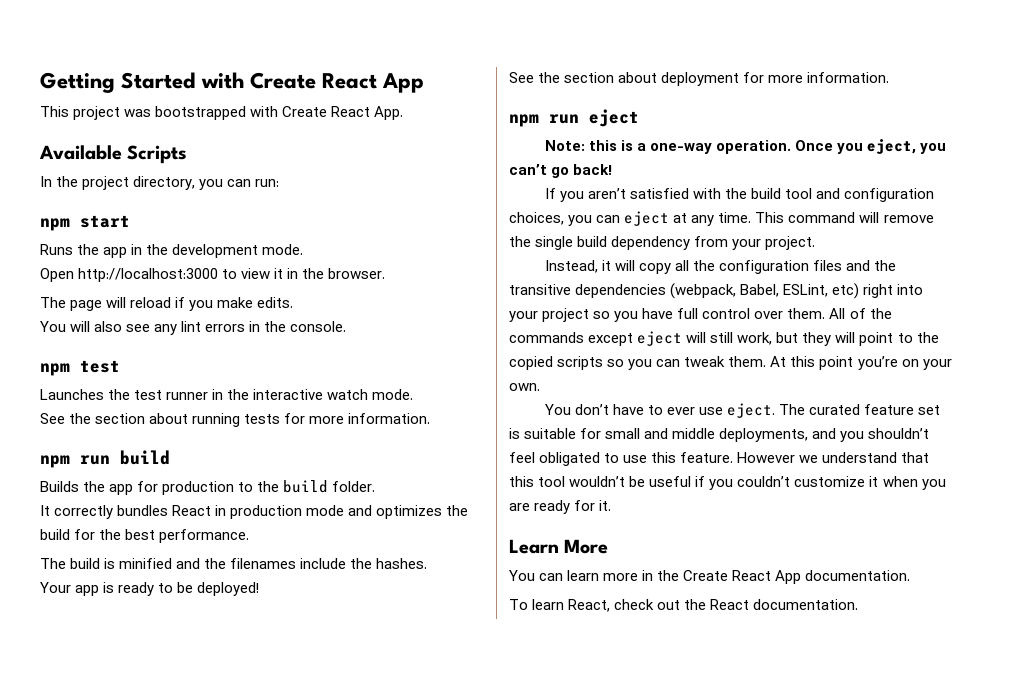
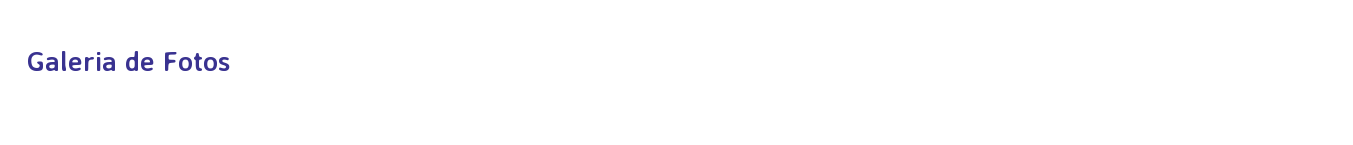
- Getting Started with Create React App
- This project was bootstrapped with Create React App.
- Available Scripts
- In the project directory, you can run:
- npm start
- Runs the app in the development mode.
- Open http://localhost:3000 to view it in the browser.
- The page will reload if you make edits.
- You will also see any lint errors in the console.
- npm test
- Launches the test runner in the interactive watch mode.
- See the section about running tests for more information.
- npm run build
- Builds the app for production to the build folder.
- It correctly bundles React in production mode and optimizes the build for the best performance.
- The build is minified and the filenames include the hashes.
- Your app is ready to be deployed!
- See the section about deployment for more information.
- npm run eject
- Note: this is a one-way operation. Once you eject, you can’t go back!
- If you aren’t satisfied with the build tool and configuration choices, you can eject at any time. This command will remove the single build dependency from your project.
- Instead, it will copy all the configuration files and the transitive dependencies (webpack, Babel, ESLint, etc) right into your project so you have full control over them. All of the commands except eject will still work, but they will point to the copied scripts so you can tweak them. At this point you’re on your own.
- You don’t have to ever use eject. The curated feature set is suitable for small and middle deployments, and you shouldn’t feel obligated to use this feature. However we understand that this tool wouldn’t be useful if you couldn’t customize it when you are ready for it.
- Learn More
- You can learn more in the Create React App documentation.
- To learn React, check out the React documentation.
+ Galeria de Fotos

